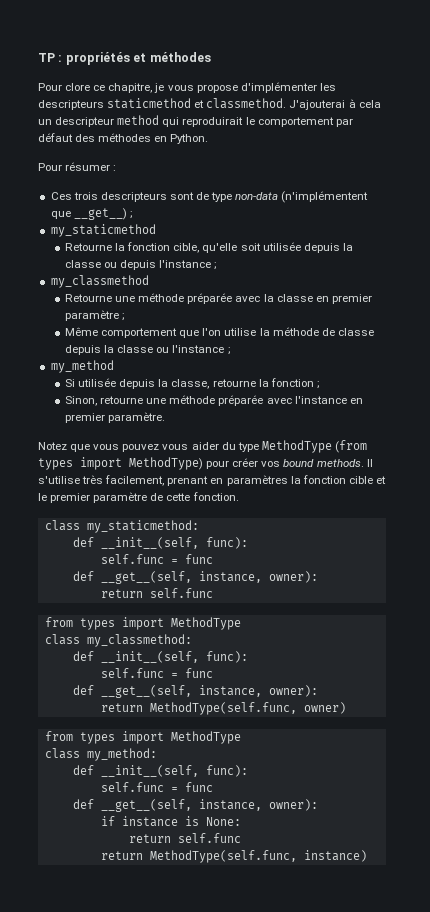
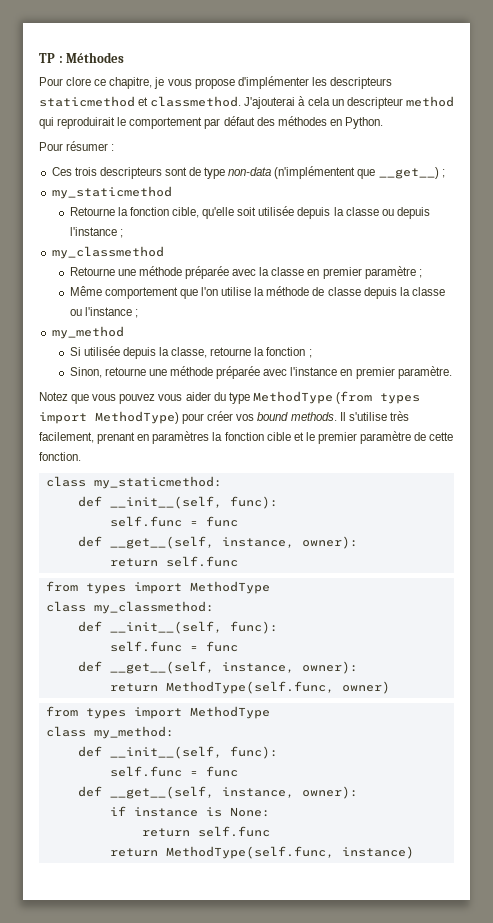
- TP : propriétés et méthodes
+ TP : Méthodes

